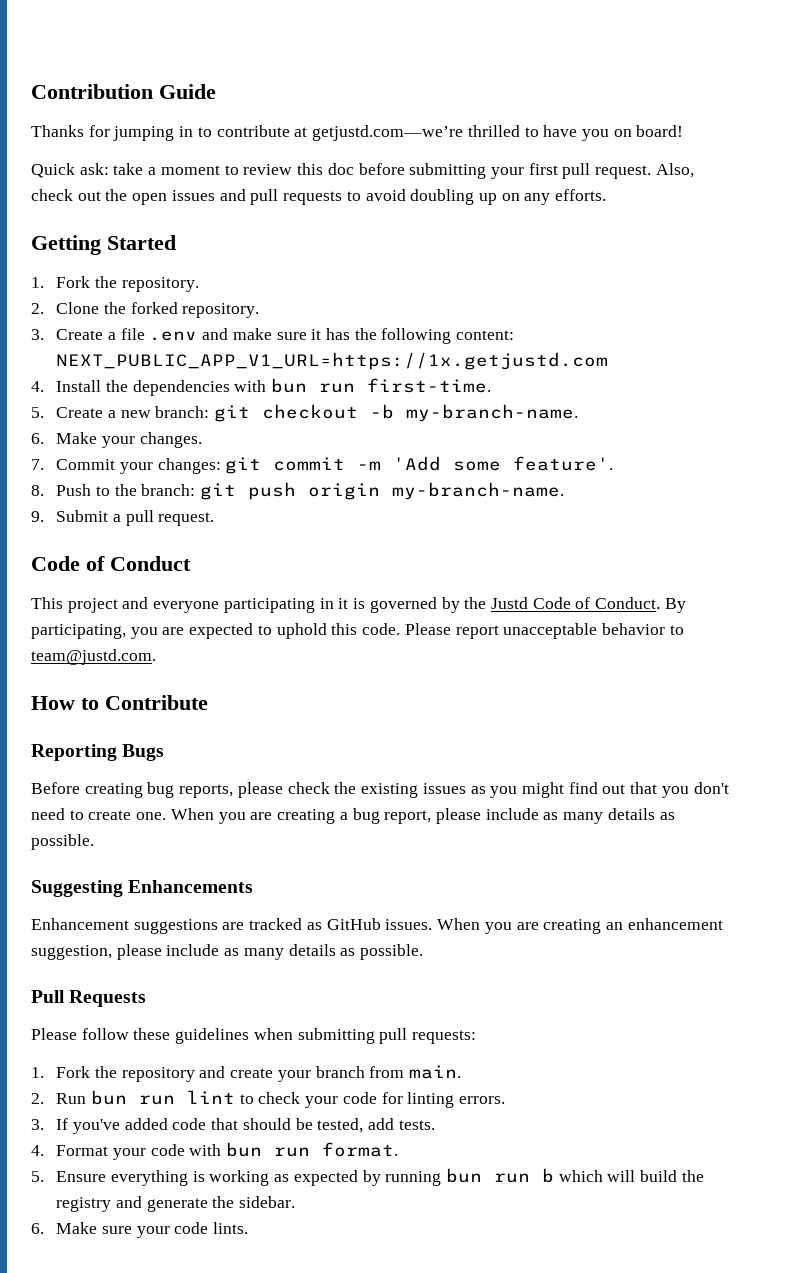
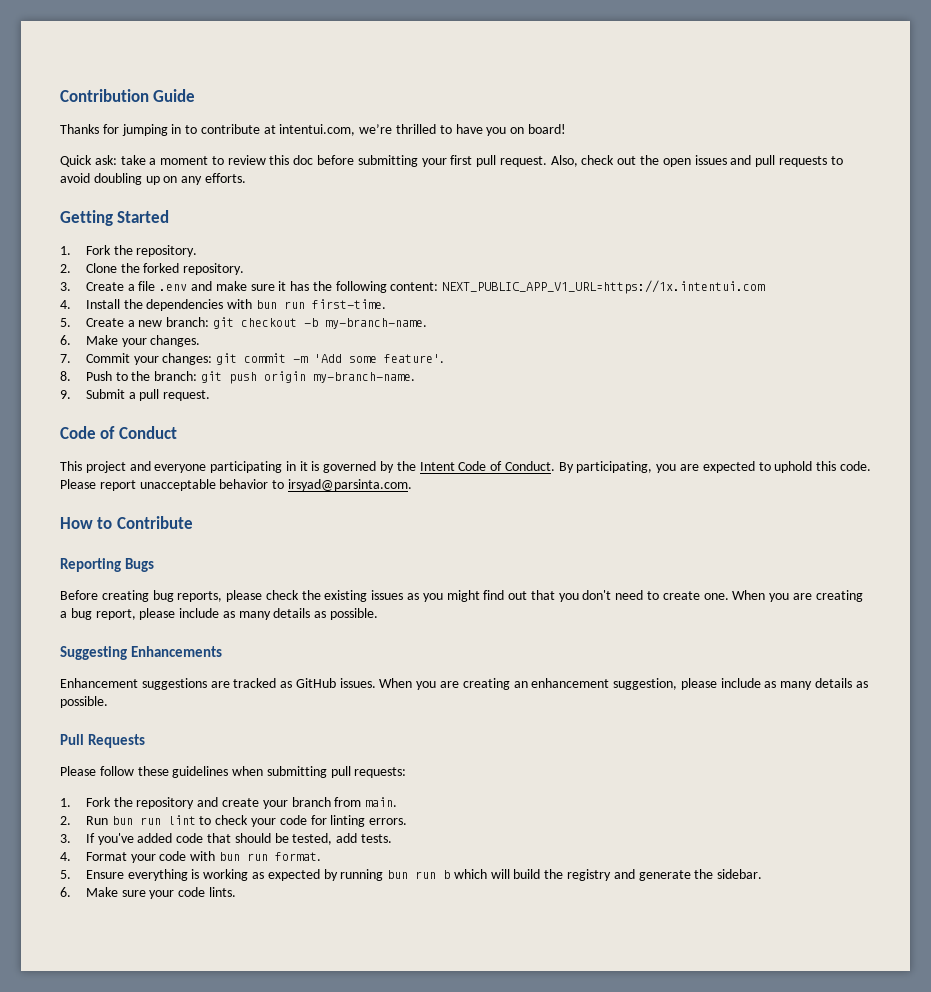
- Thanks for jumping in to contribute at getjustd.com—we’re thrilled to have you on board!
+ Thanks for jumping in to contribute at intentui.com, we’re thrilled to have you on board!
- 3. Create a file .env and make sure it has the following content: NEXT_PUBLIC_APP_V1_URL=https://1x.getjustd.com
+ 3. Create a file .env and make sure it has the following content: NEXT_PUBLIC_APP_V1_URL=https://1x.intentui.com
- This project and everyone participating in it is governed by the Justd Code of Conduct.
+ This project and everyone participating in it is governed by the Intent Code of Conduct.
- Please report unacceptable behavior to team@justd.com.
+ Please report unacceptable behavior to irsyad@parsinta.com.

